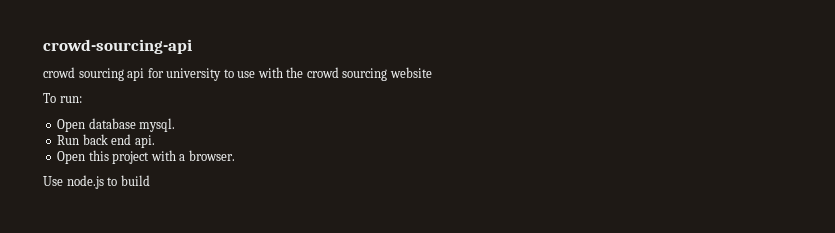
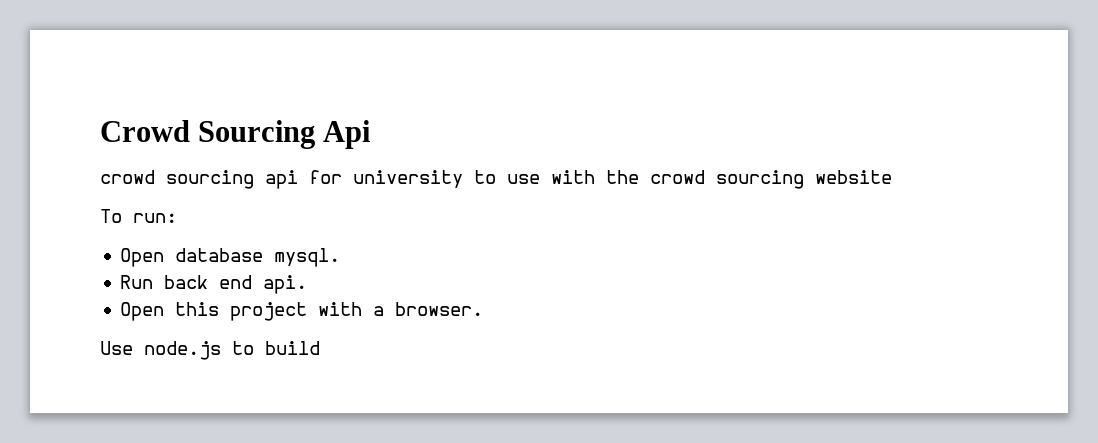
- crowd-sourcing-api
+ Crowd Sourcing Api

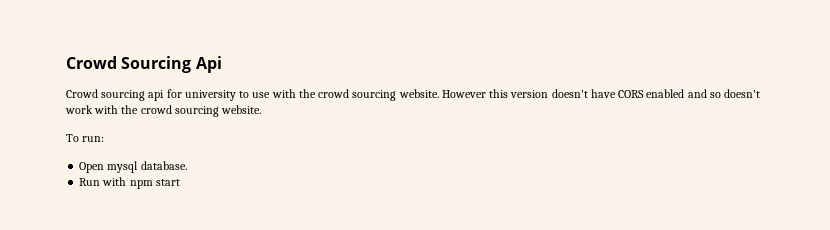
- crowd sourcing api for university to use with the crowd sourcing website
+ Crowd sourcing api for university to use with the crowd sourcing website. However this version doesn't have CORS enabled and so doesn't work with the crowd sourcing website.
- Open database mysql.
+ Open mysql database.
- Run back end api.
- Open this project with a browser.
- Use node.js to build
+ Run with npm start

